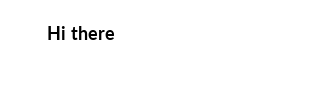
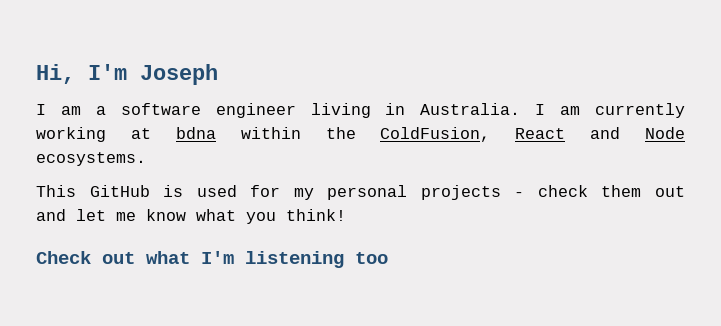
- Hi there
+ Hi, I'm Joseph
+ I am a software engineer living in Australia. I am currently working at bdna within the ColdFusion, React and Node ecosystems.
+ This GitHub is used for my personal projects - check them out and let me know what you think!
+ Check out what I'm listening too

